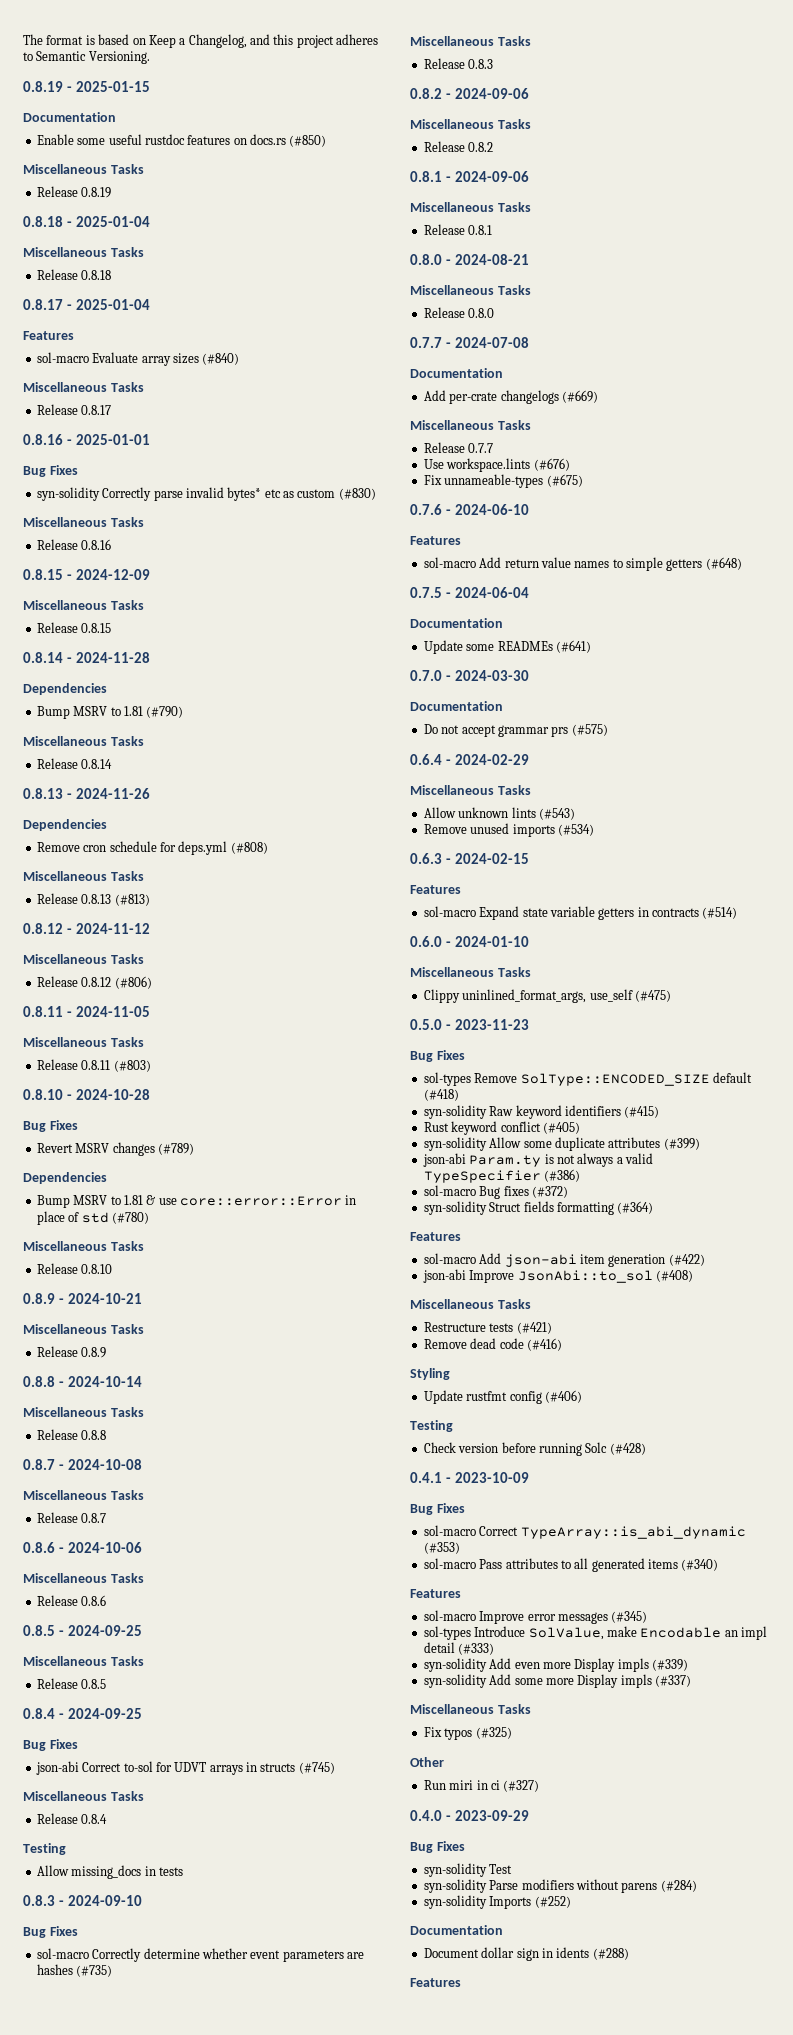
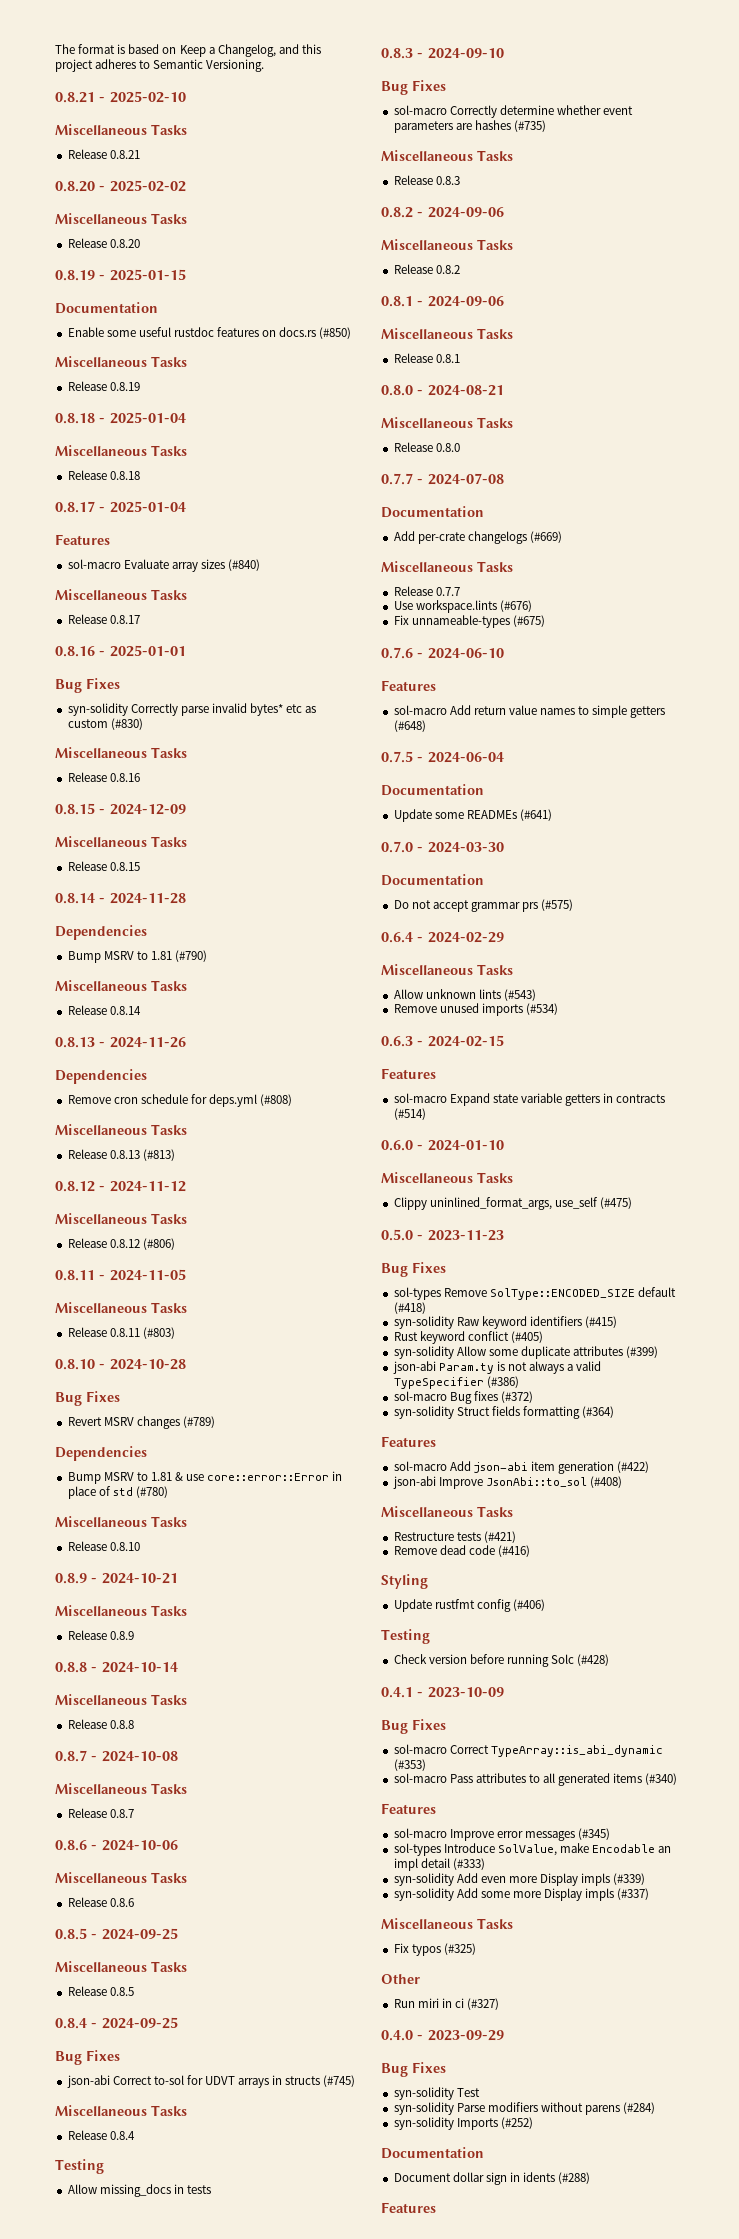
+ 0.8.21 - 2025-02-10
+ Miscellaneous Tasks
+ Release 0.8.21
+ 0.8.20 - 2025-02-02
+ Miscellaneous Tasks
+ Release 0.8.20

